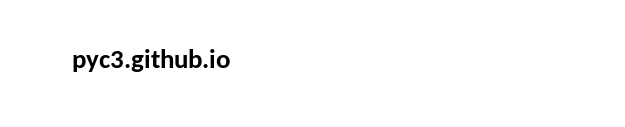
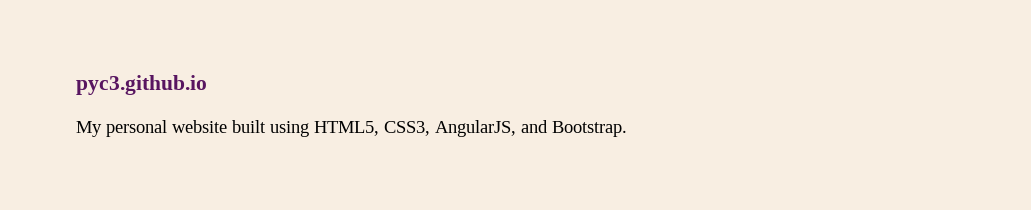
+ My personal website built using HTML5, CSS3, AngularJS, and Bootstrap.

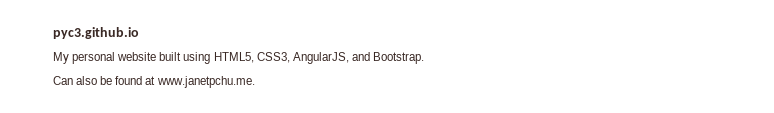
+ Can also be found at www.janetpchu.me.

